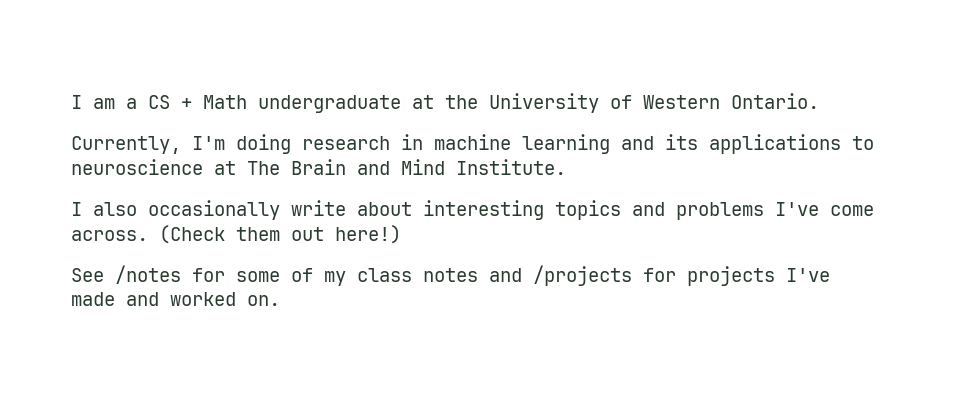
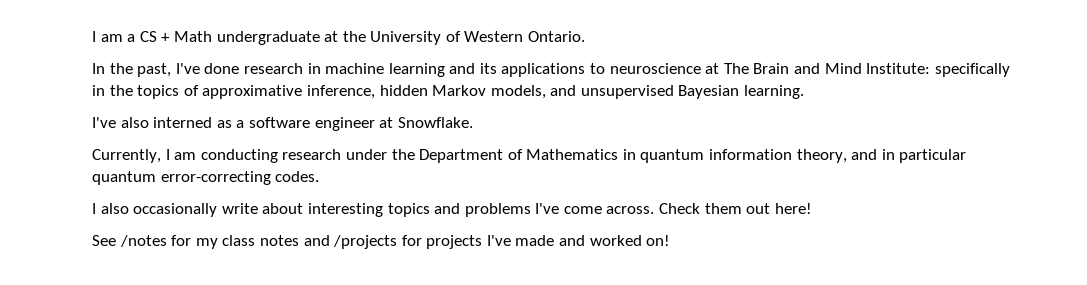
- Currently, I'm doing research in machine learning and its applications to neuroscience at The Brain and Mind Institute.
+ In the past, I've done research in machine learning and its applications to neuroscience at The Brain and Mind Institute: specifically in the topics of approximative inference, hidden Markov models, and unsupervised Bayesian learning.
+ I've also interned as a software engineer at Snowflake.
+ Currently, I am conducting research under the Department of Mathematics in quantum information theory, and in particular quantum error-correcting codes.
- (Check them out here!)
+ Check them out here!
- See /notes for some of my class notes and /projects for projects I've made and worked on.
+ See /notes for my class notes and /projects for projects I've made and worked on!

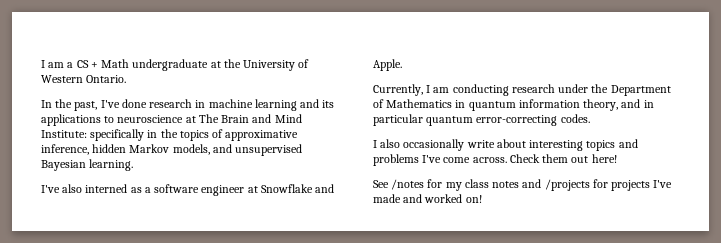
- I've also interned as a software engineer at Snowflake.
+ I've also interned as a software engineer at Snowflake and Apple.

